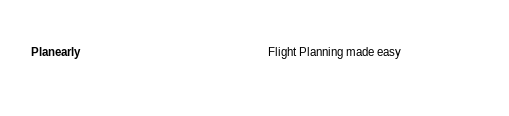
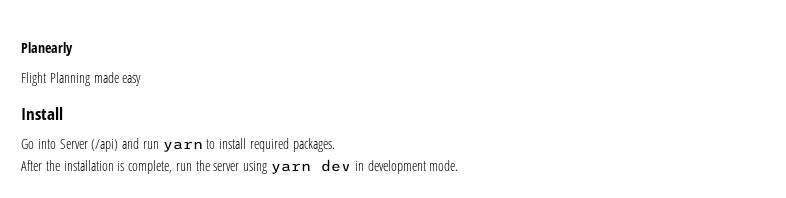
+ Install
+ Go into Server (/api) and run yarn to install required packages.
+ After the installation is complete, run the server using yarn dev in development mode.

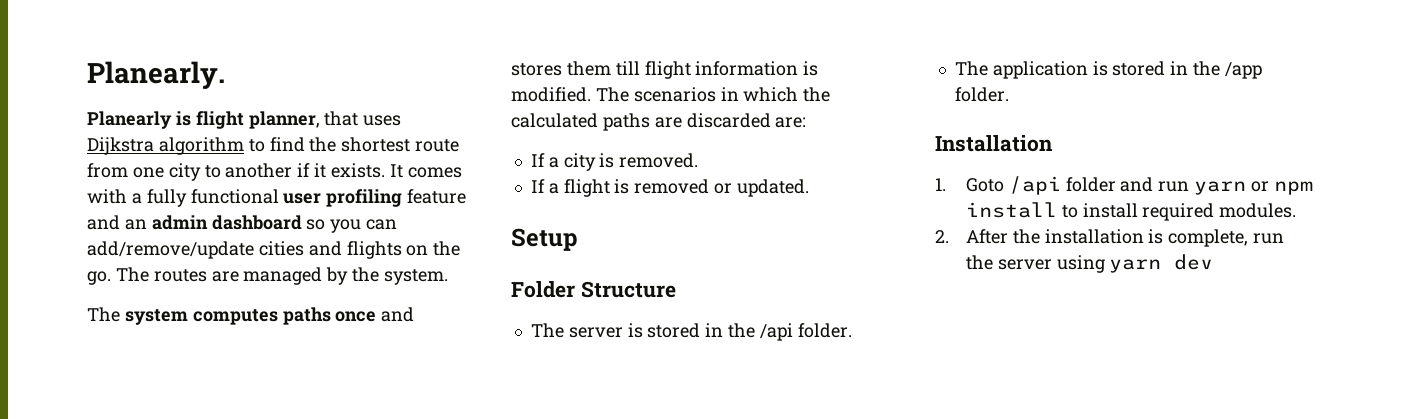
+ Planearly.
- Planearly
- Flight Planning made easy
- Install
- Go into Server (/api) and run yarn to install required packages.
- After the installation is complete, run the server using yarn dev in development mode.
+ Planearly is flight planner, that uses Dijkstra algorithm to find the shortest route from one city to another if it exists. It comes with a fully functional user profiling feature and an admin dashboard so you can add/remove/update cities and flights on the go. The routes are managed by the system.
+ The system computes paths once and stores them till flight information is modified. The scenarios in which the calculated paths are discarded are:
+ If a city is removed.
+ If a flight is removed or updated.
+ Setup
+ Folder Structure
+ The server is stored in the /api folder.
+ The application is stored in the /app folder.
+ Installation
+ 1. Goto /api folder and run yarn or npm install to install required modules.
+ 2. After the installation is complete, run the server using yarn dev

